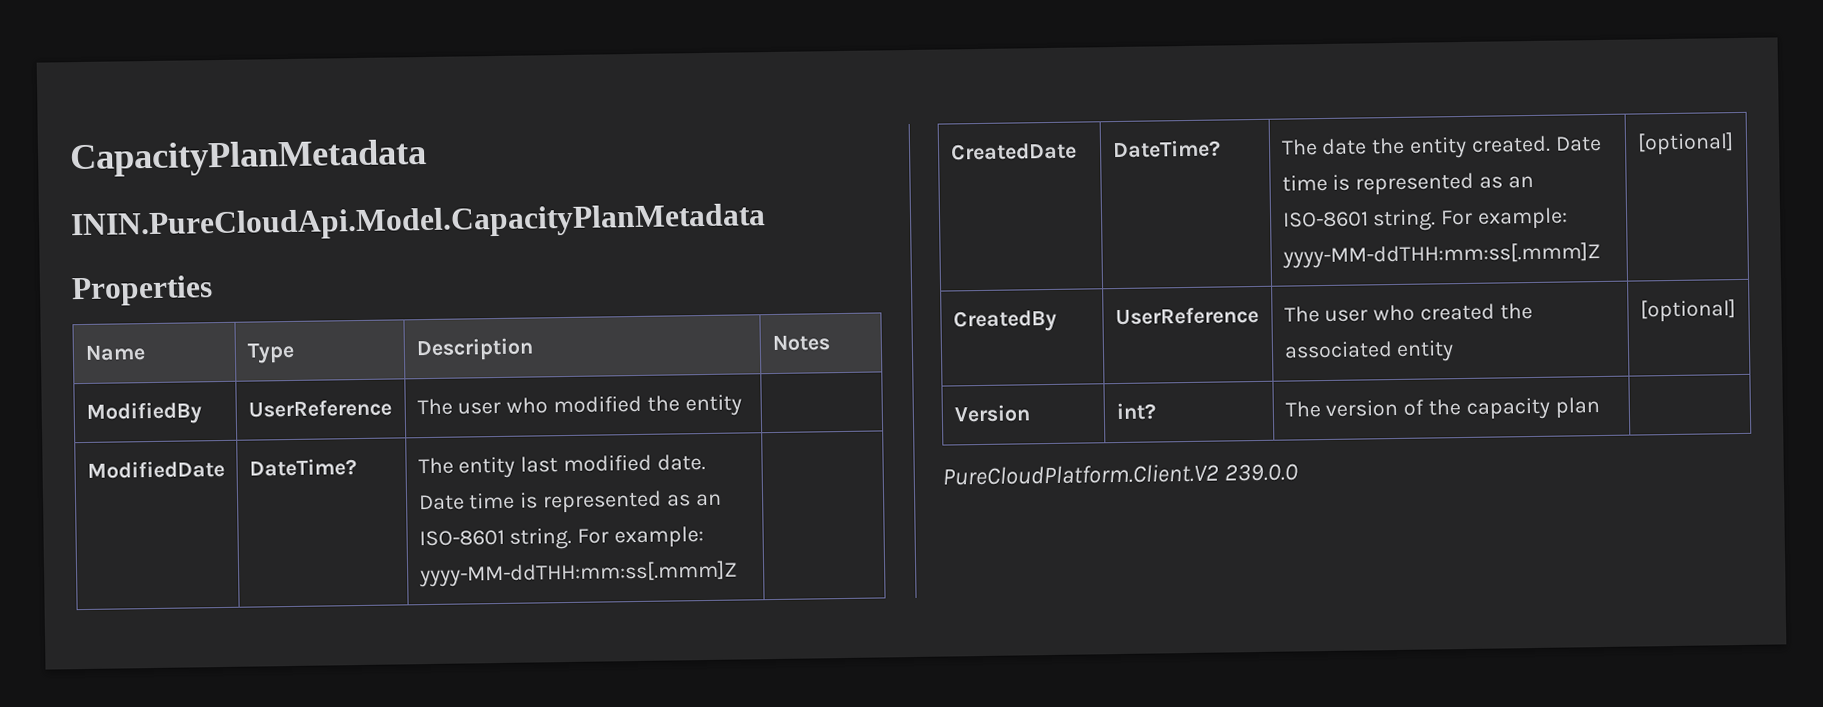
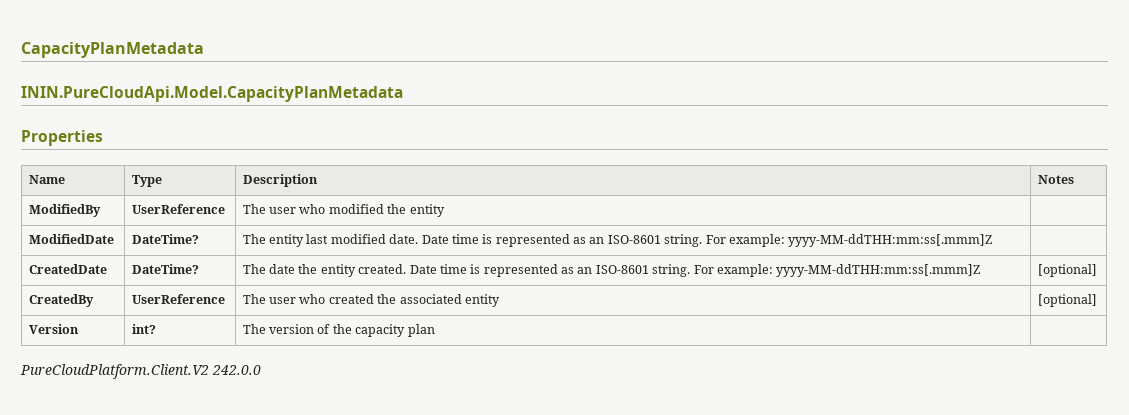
- PureCloudPlatform.Client.V2 239.0.0
+ PureCloudPlatform.Client.V2 242.0.0

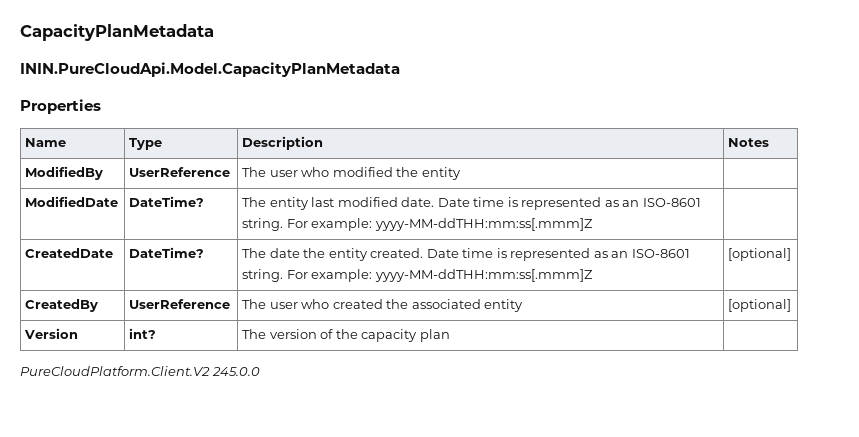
- PureCloudPlatform.Client.V2 242.0.0
+ PureCloudPlatform.Client.V2 245.0.0

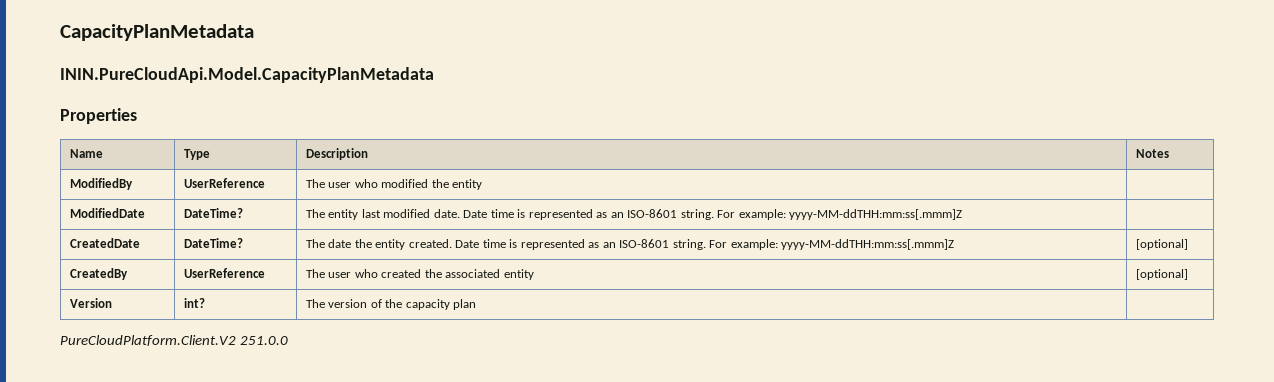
- PureCloudPlatform.Client.V2 245.0.0
+ PureCloudPlatform.Client.V2 251.0.0

